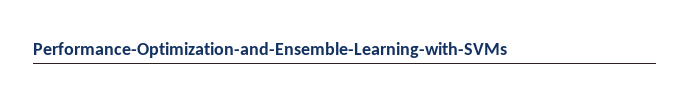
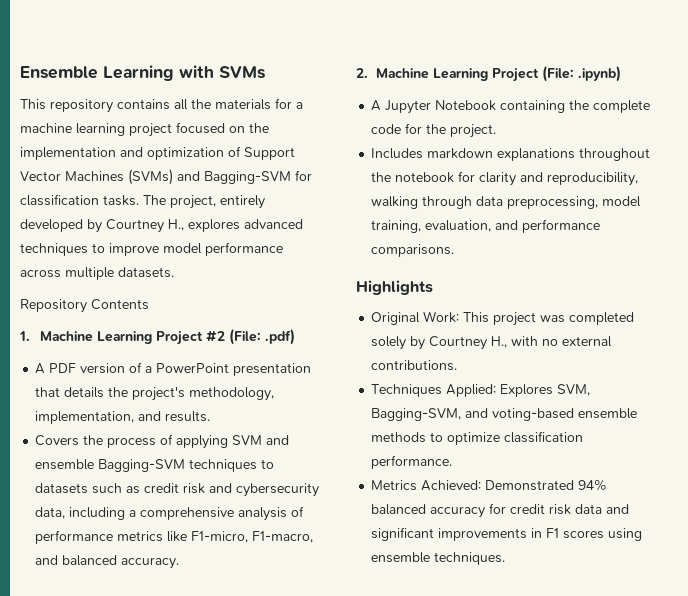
- Performance-Optimization-and-Ensemble-Learning-with-SVMs
+ Ensemble Learning with SVMs
+ This repository contains all the materials for a machine learning project focused on the implementation and optimization of Support Vector Machines (SVMs) and Bagging-SVM for classification tasks. The project, entirely developed by Courtney H., explores advanced techniques to improve model performance across multiple datasets.
+ Repository Contents
+ 1. Machine Learning Project #2 (File: .pdf)
+ A PDF version of a PowerPoint presentation that details the project's methodology, implementation, and results.
+ Covers the process of applying SVM and ensemble Bagging-SVM techniques to datasets such as credit risk and cybersecurity data, including a comprehensive analysis of performance metrics like F1-micro, F1-macro, and balanced accuracy.
+ 2. Machine Learning Project (File: .ipynb)
+ A Jupyter Notebook containing the complete code for the project.
+ Includes markdown explanations throughout the notebook for clarity and reproducibility, walking through data preprocessing, model training, evaluation, and performance comparisons.
+ Highlights
+ Original Work: This project was completed solely by Courtney H., with no external contributions.
+ Techniques Applied: Explores SVM, Bagging-SVM, and voting-based ensemble methods to optimize classification performance.
+ Metrics Achieved: Demonstrated 94% balanced accuracy for credit risk data and significant improvements in F1 scores using ensemble techniques.

